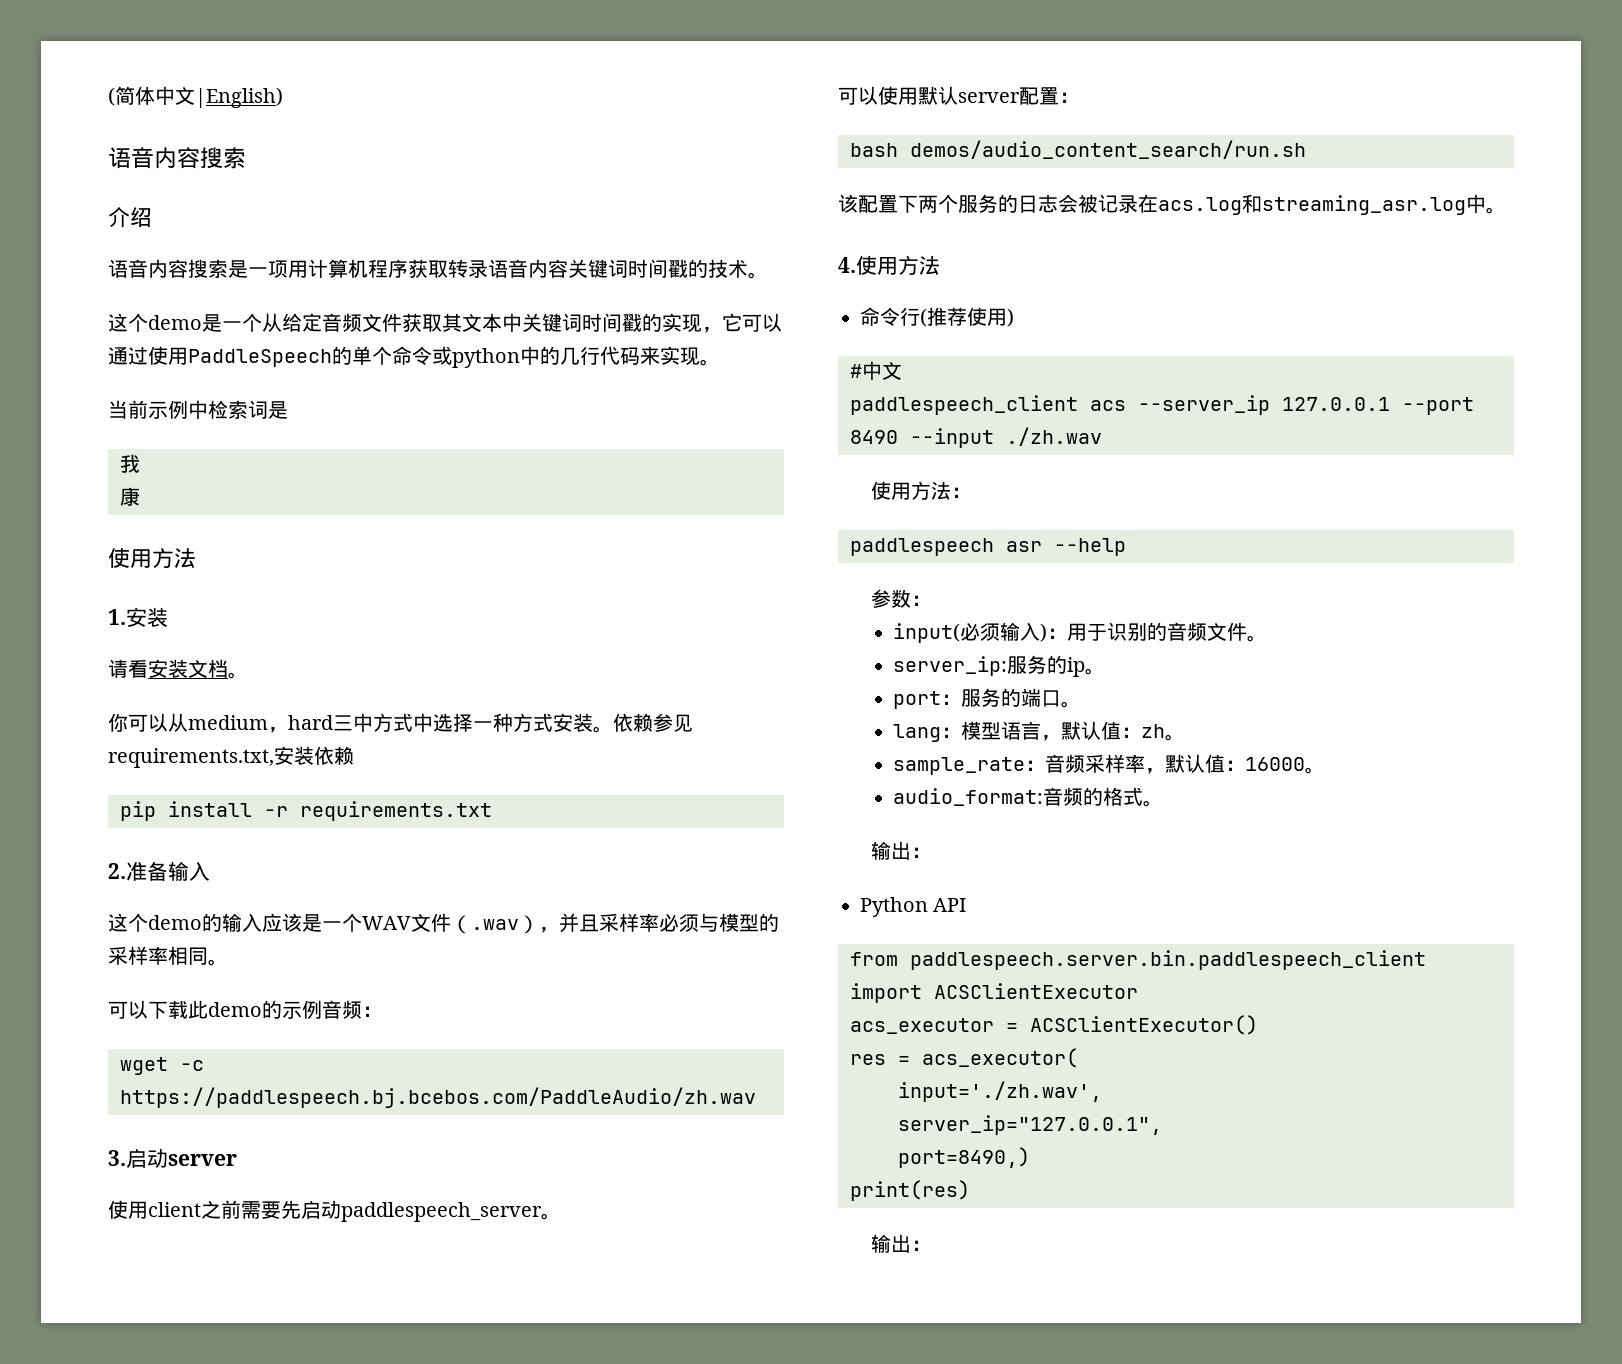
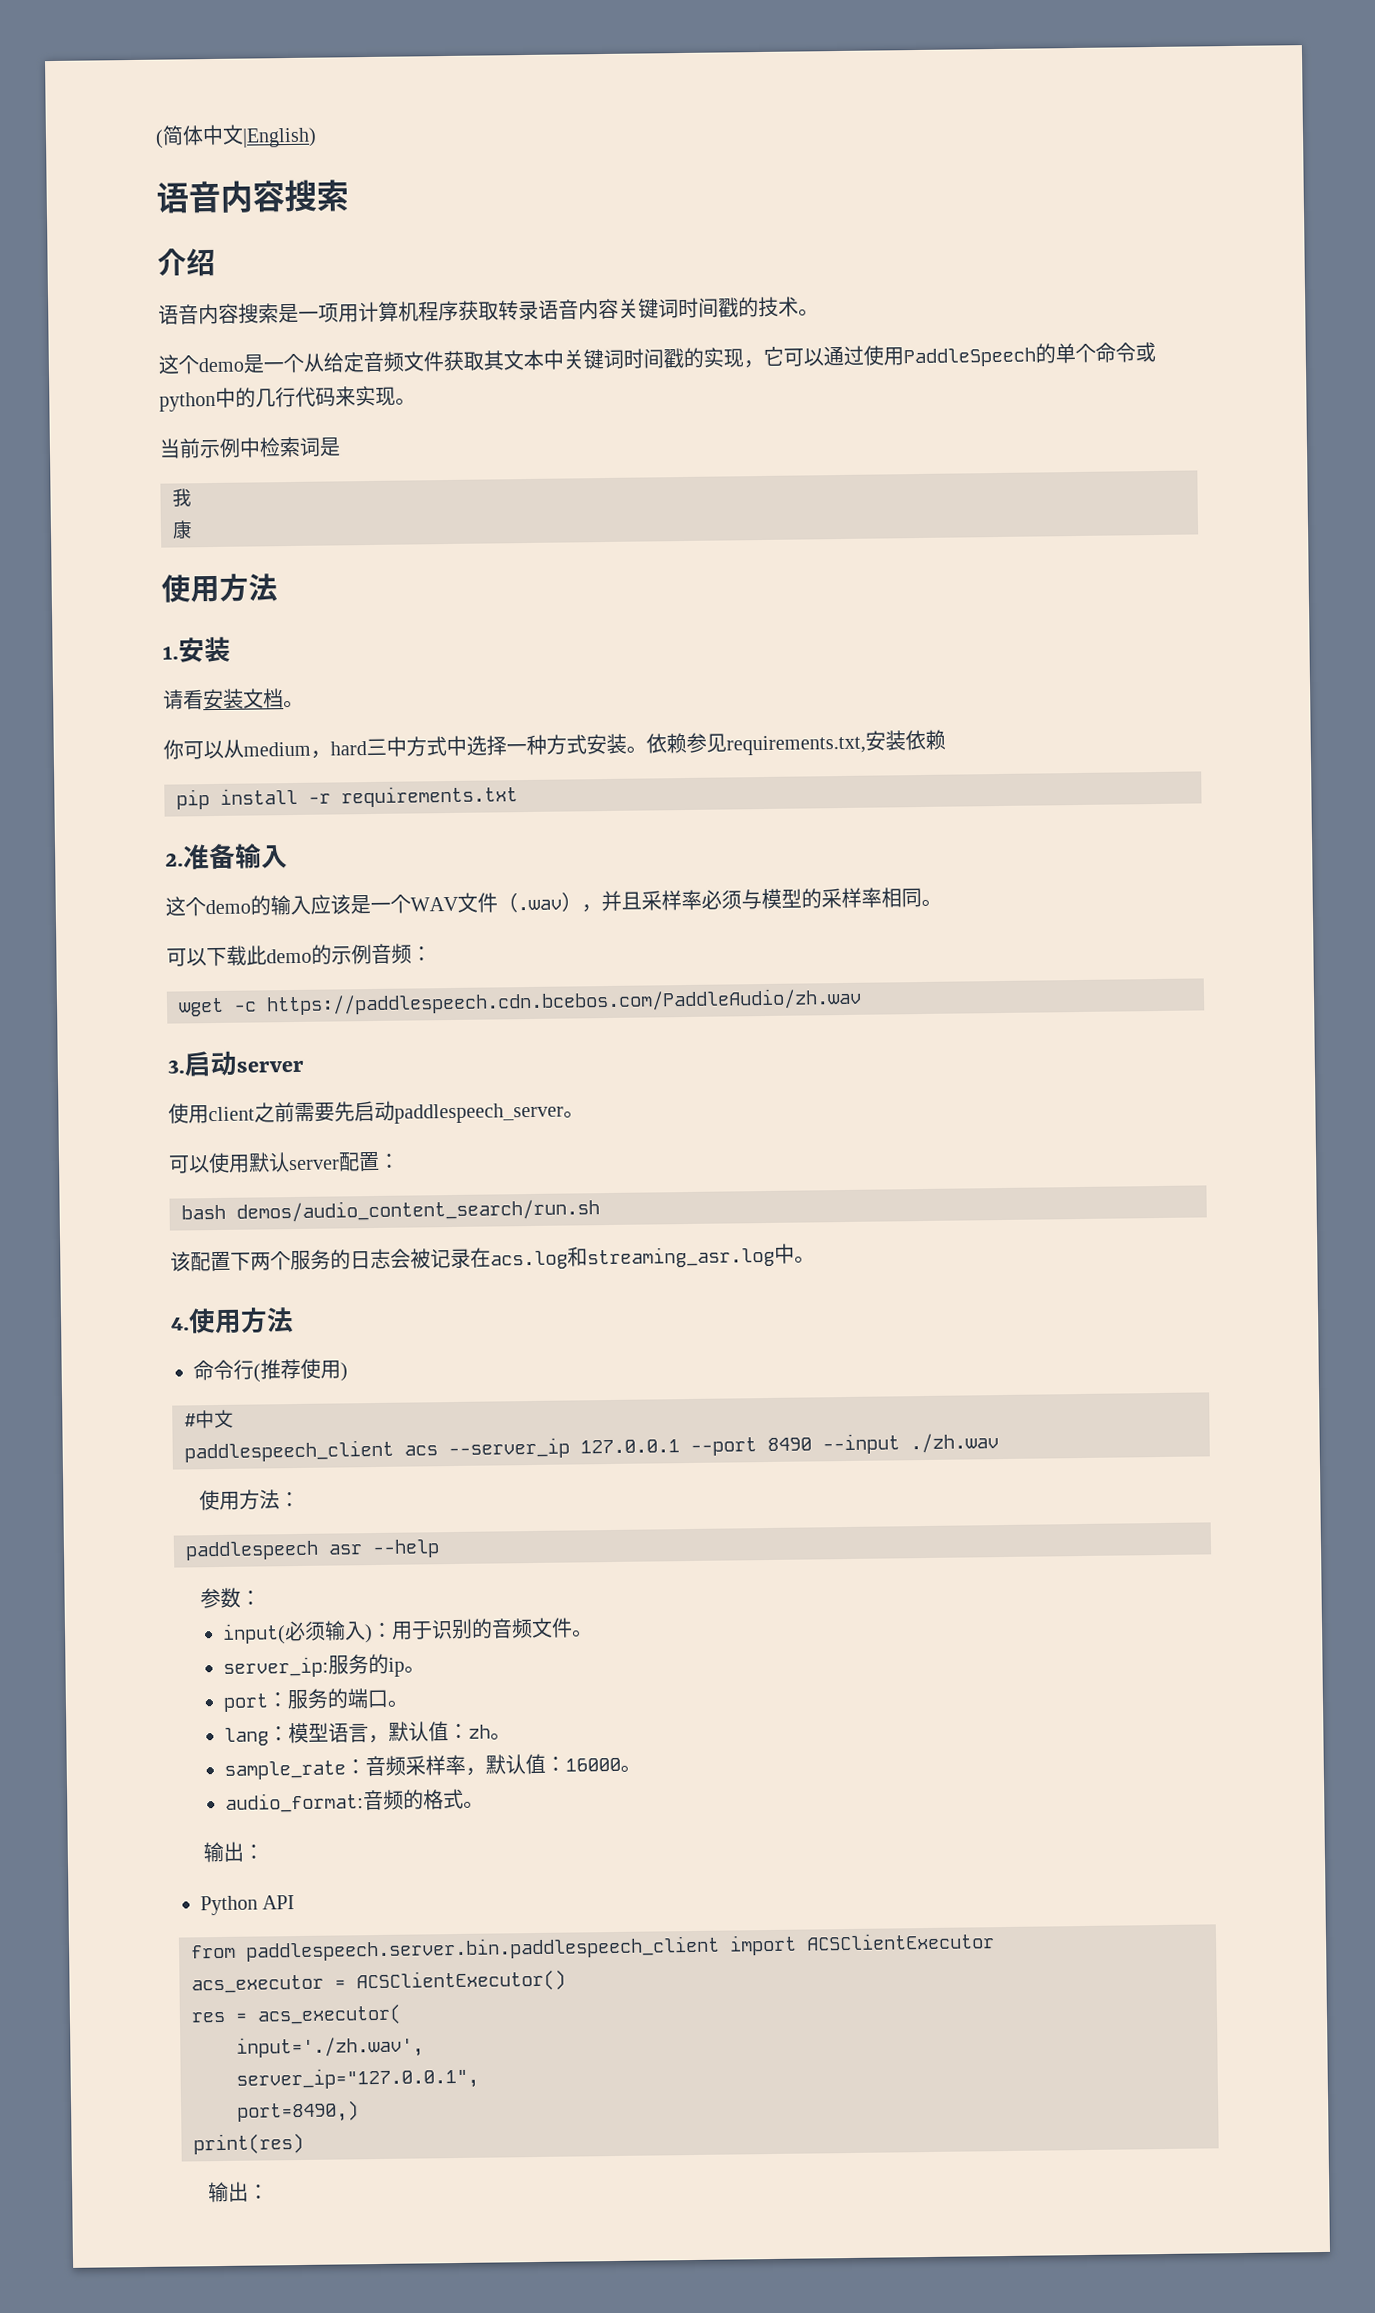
- wget -c https://paddlespeech.bj.bcebos.com/PaddleAudio/zh.wav
+ wget -c https://paddlespeech.cdn.bcebos.com/PaddleAudio/zh.wav

